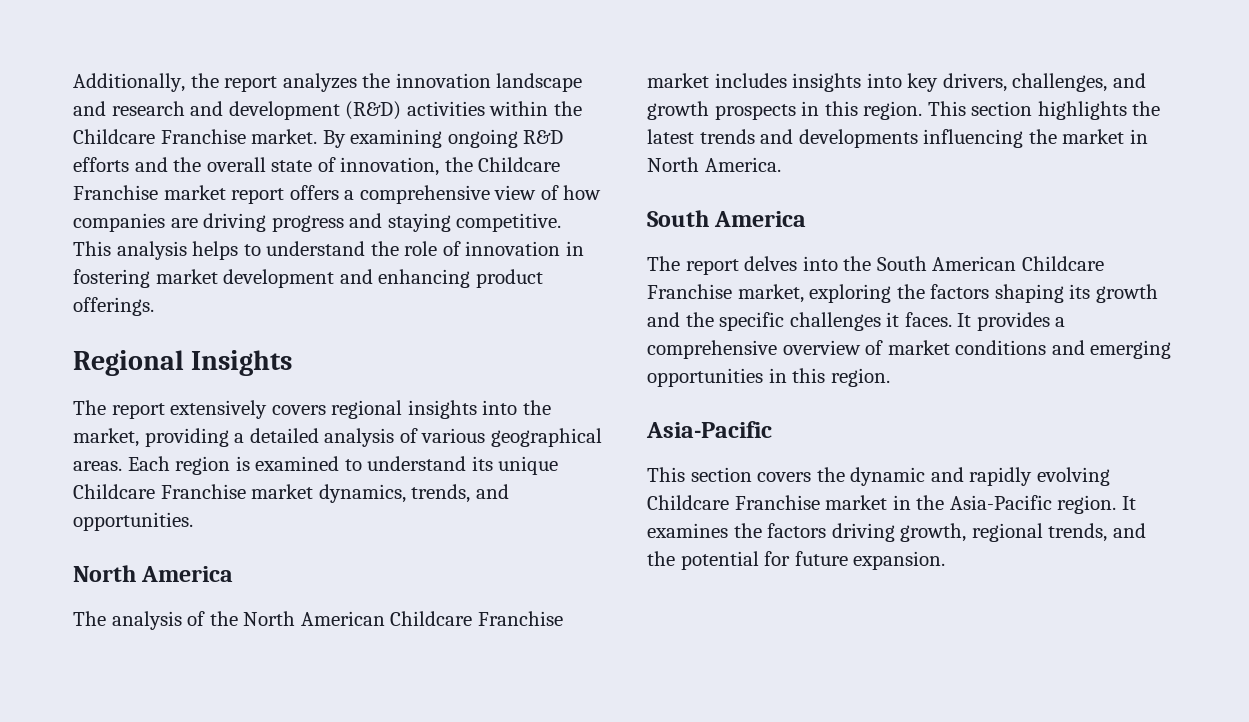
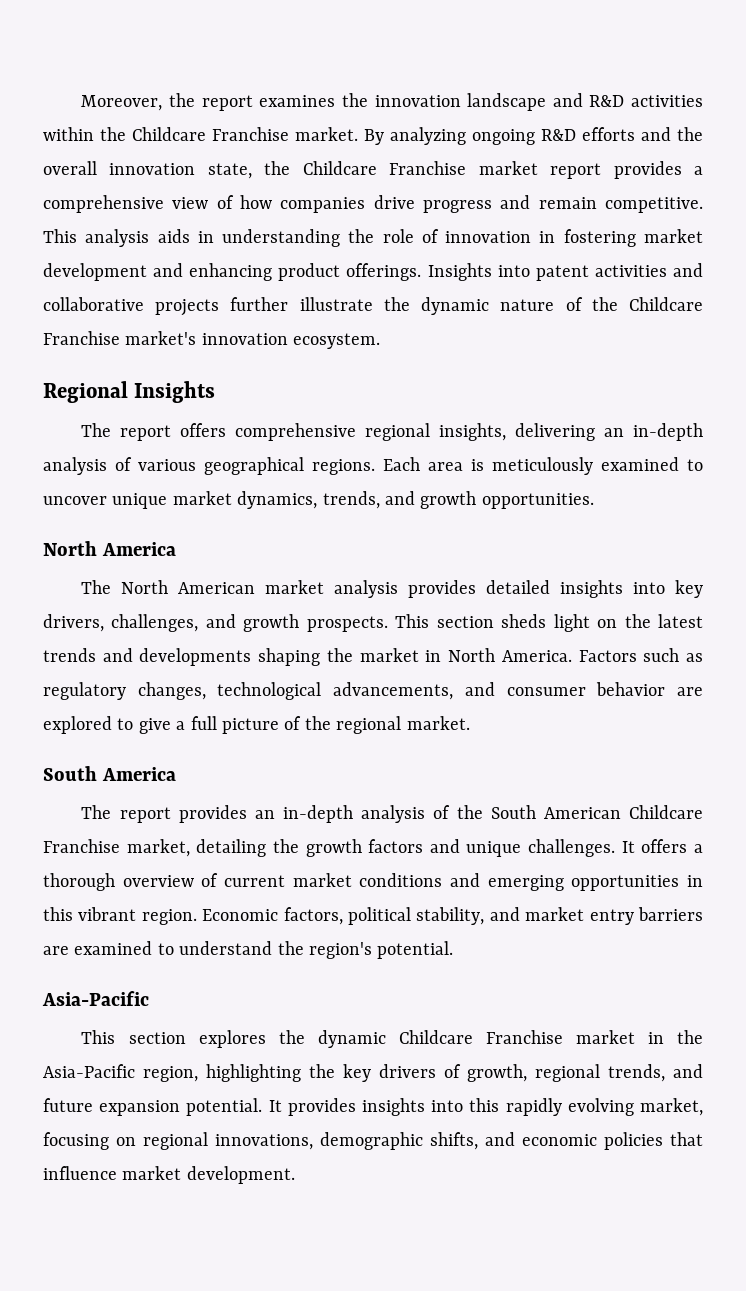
- Additionally, the report analyzes the innovation landscape and research and development (R&D) activities within the Childcare Franchise market.
+ Moreover, the report examines the innovation landscape and R&D activities within the Childcare Franchise market.
- By examining ongoing R&D efforts and the overall state of innovation, the Childcare Franchise market report offers a comprehensive view of how companies are driving progress and staying competitive.
+ By analyzing ongoing R&D efforts and the overall innovation state, the Childcare Franchise market report provides a comprehensive view of how companies drive progress and remain competitive.
- This analysis helps to understand the role of innovation in fostering market development and enhancing product offerings.
+ This analysis aids in understanding the role of innovation in fostering market development and enhancing product offerings. Insights into patent activities and collaborative projects further illustrate the dynamic nature of the Childcare Franchise market's innovation ecosystem.
  Regional Insights
- The report extensively covers regional insights into the market, providing a detailed analysis of various geographical areas. Each region is examined to understand its unique Childcare Franchise market dynamics, trends, and opportunities.
+ The report offers comprehensive regional insights, delivering an in-depth analysis of various geographical regions. Each area is meticulously examined to uncover unique market dynamics, trends, and growth opportunities.
- The analysis of the North American Childcare Franchise market includes insights into key drivers, challenges, and growth prospects in this region. This section highlights the latest trends and developments influencing the market in North America.
+ The North American market analysis provides detailed insights into key drivers, challenges, and growth prospects. This section sheds light on the latest trends and developments shaping the market in North America. Factors such as regulatory changes, technological advancements, and consumer behavior are explored to give a full picture of the regional market.
- The report delves into the South American Childcare Franchise market, exploring the factors shaping its growth and the specific challenges it faces. It provides a comprehensive overview of market conditions and emerging opportunities in this region.
+ The report provides an in-depth analysis of the South American Childcare Franchise market, detailing the growth factors and unique challenges. It offers a thorough overview of current market conditions and emerging opportunities in this vibrant region. Economic factors, political stability, and market entry barriers are examined to understand the region's potential.
- This section covers the dynamic and rapidly evolving Childcare Franchise market in the Asia-Pacific region. It examines the factors driving growth, regional trends, and the potential for future expansion.
+ This section explores the dynamic Childcare Franchise market in the Asia-Pacific region, highlighting the key drivers of growth, regional trends, and future expansion potential. It provides insights into this rapidly evolving market, focusing on regional innovations, demographic shifts, and economic policies that influence market development.

